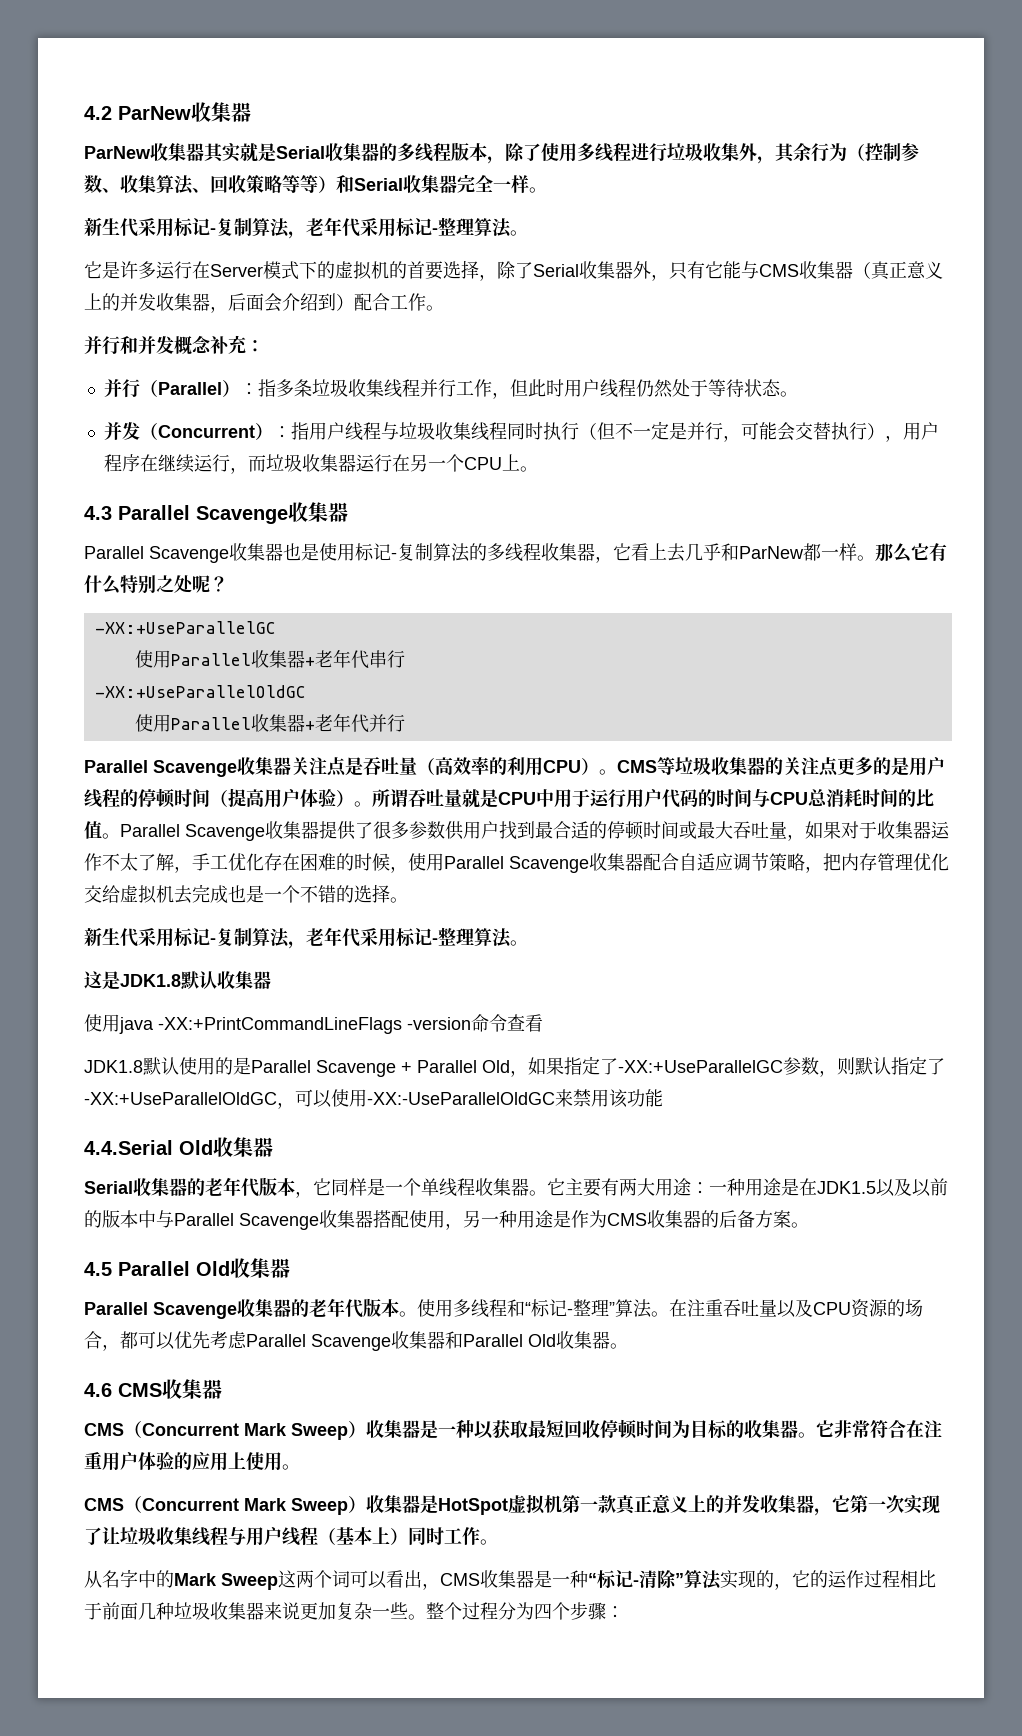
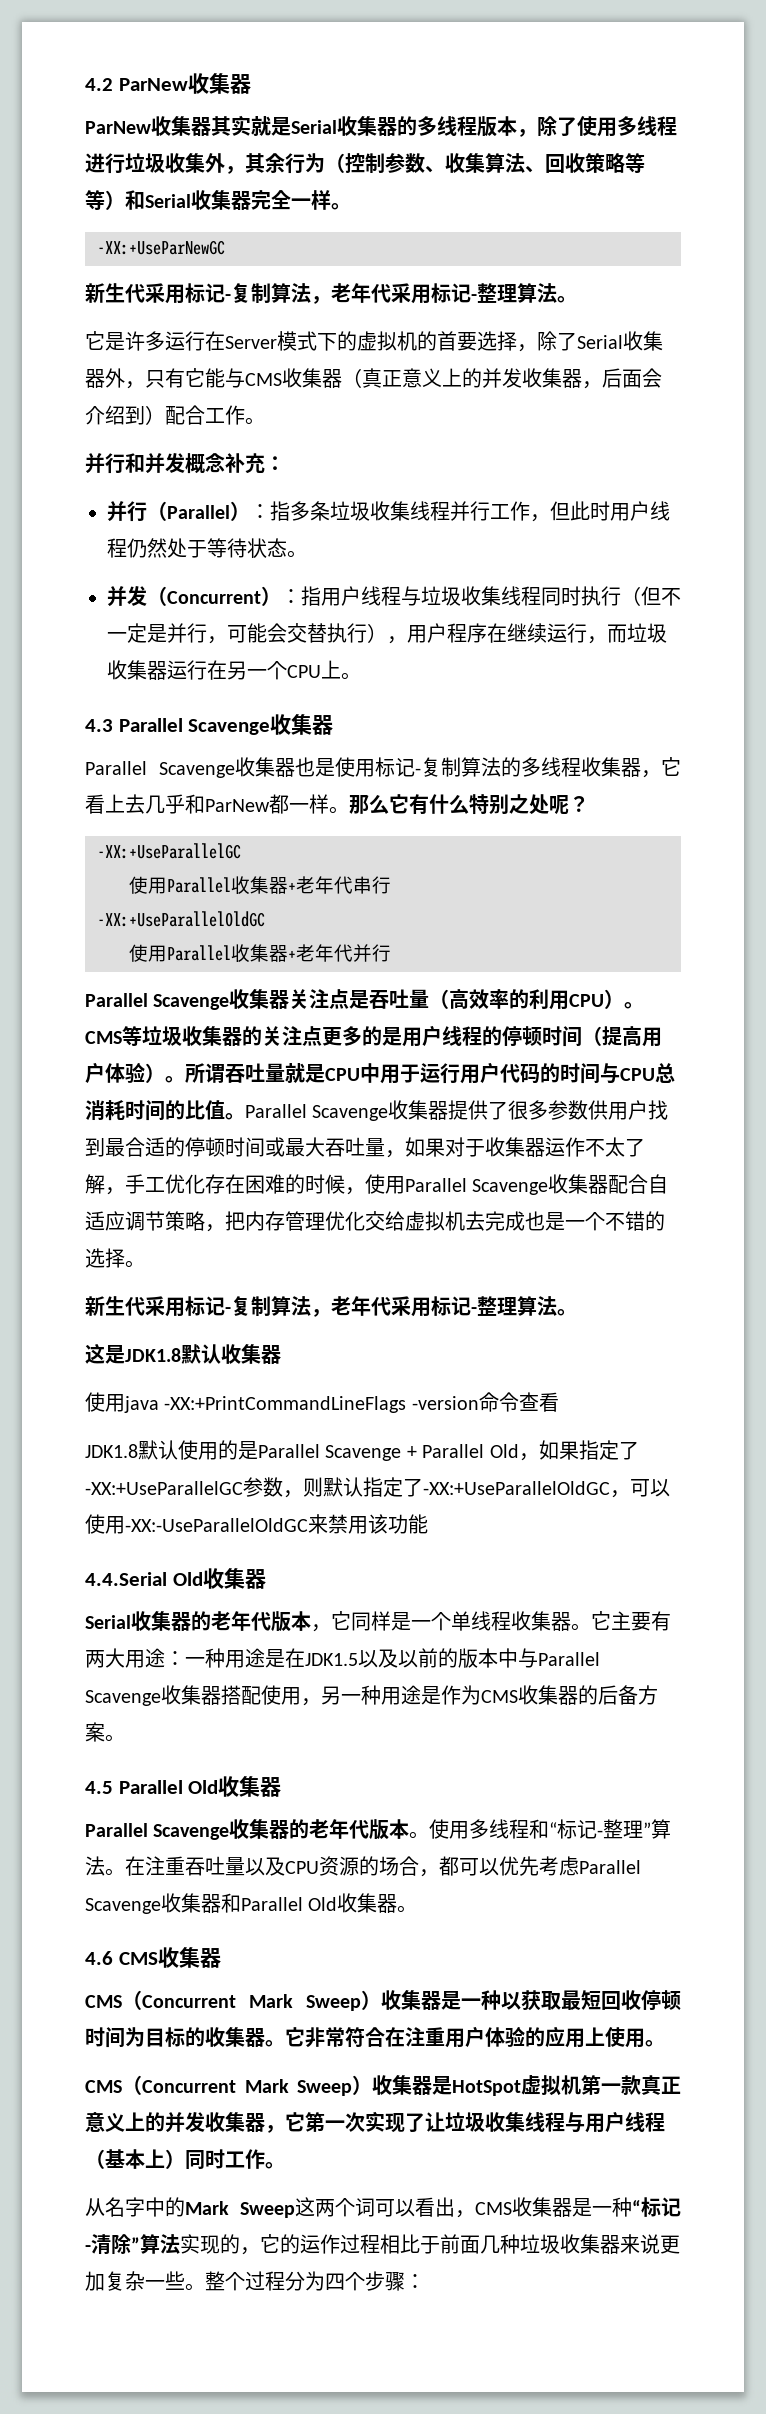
+ -XX:+UseParNewGC

